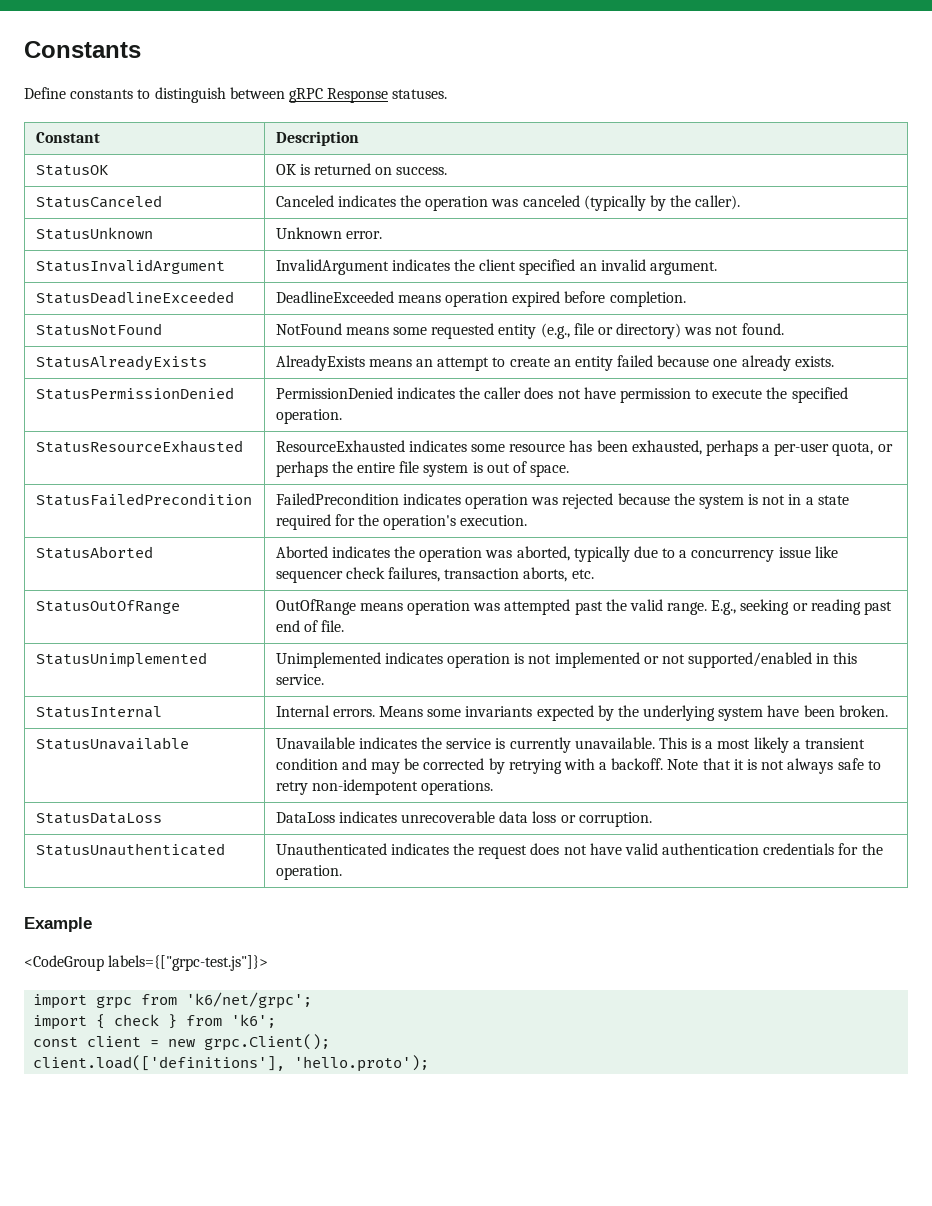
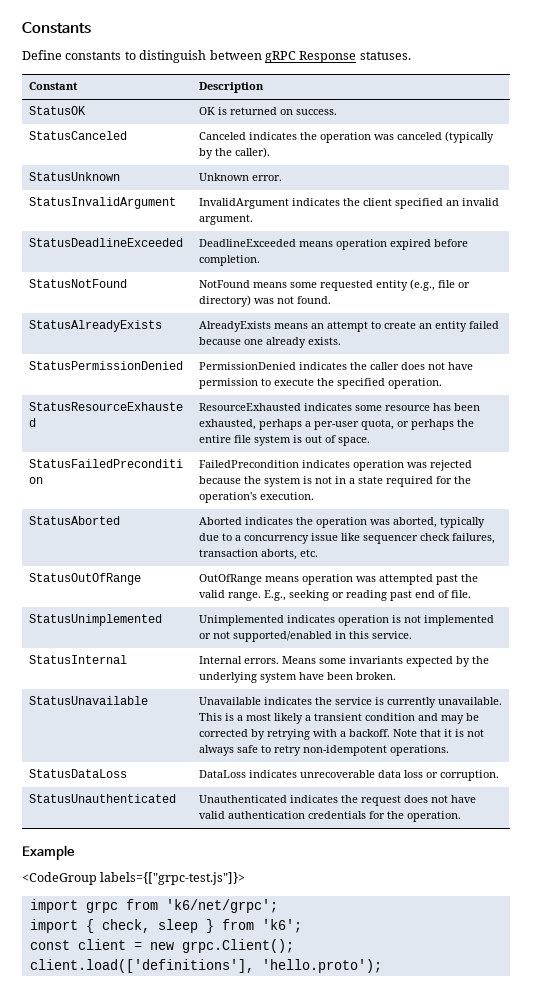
- import { check } from 'k6';
+ import { check, sleep } from 'k6';

